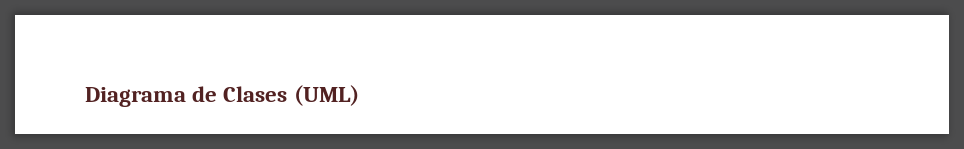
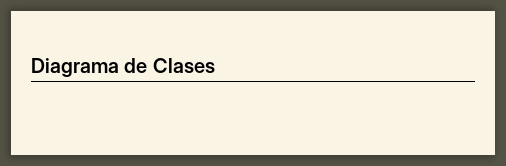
- Diagrama de Clases (UML)
+ Diagrama de Clases

